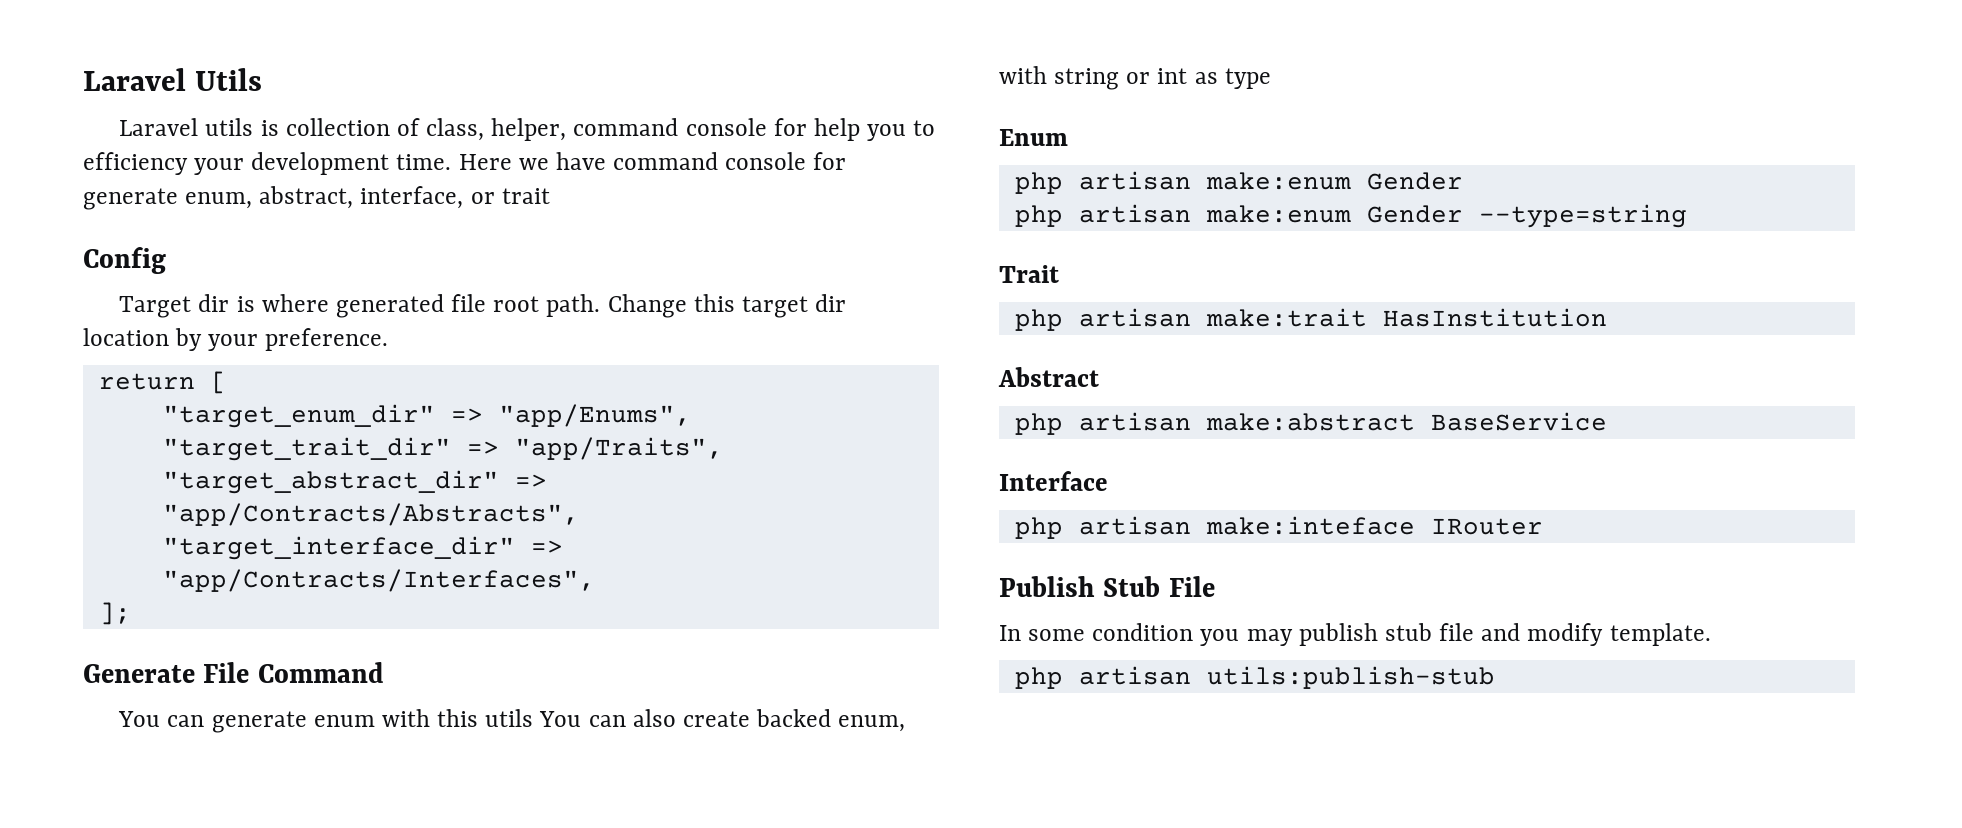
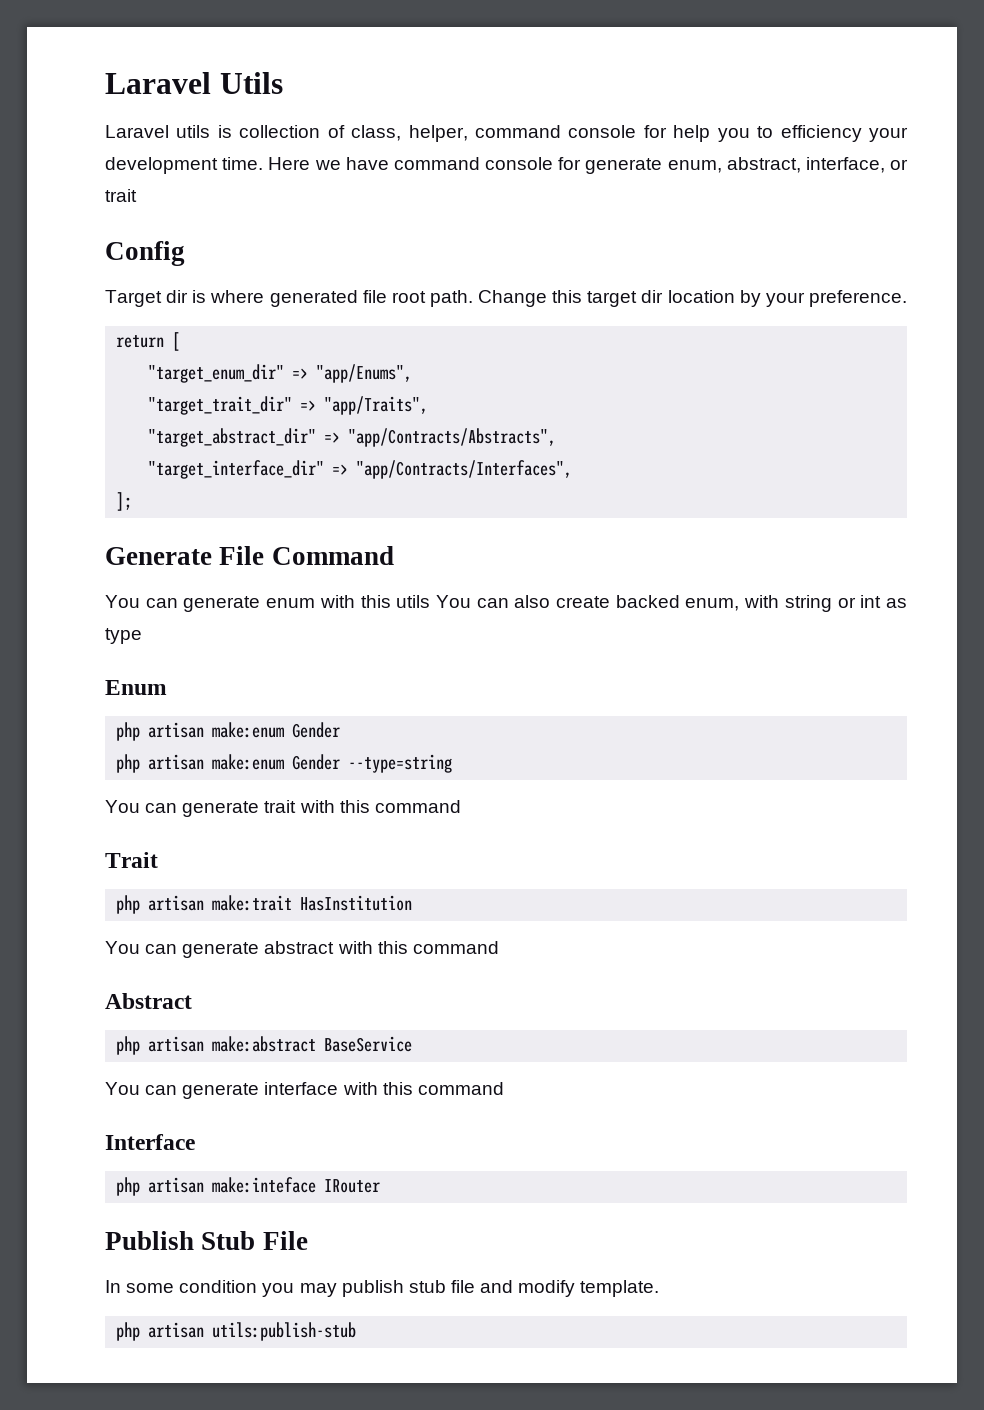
+ You can generate trait with this command
+ You can generate abstract with this command
+ You can generate interface with this command

